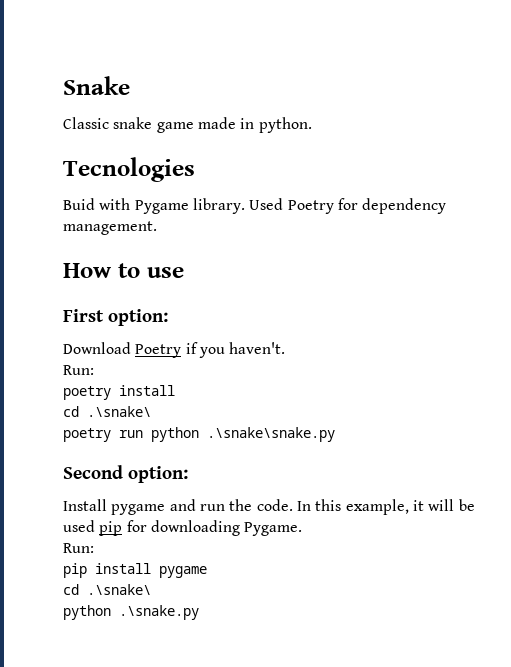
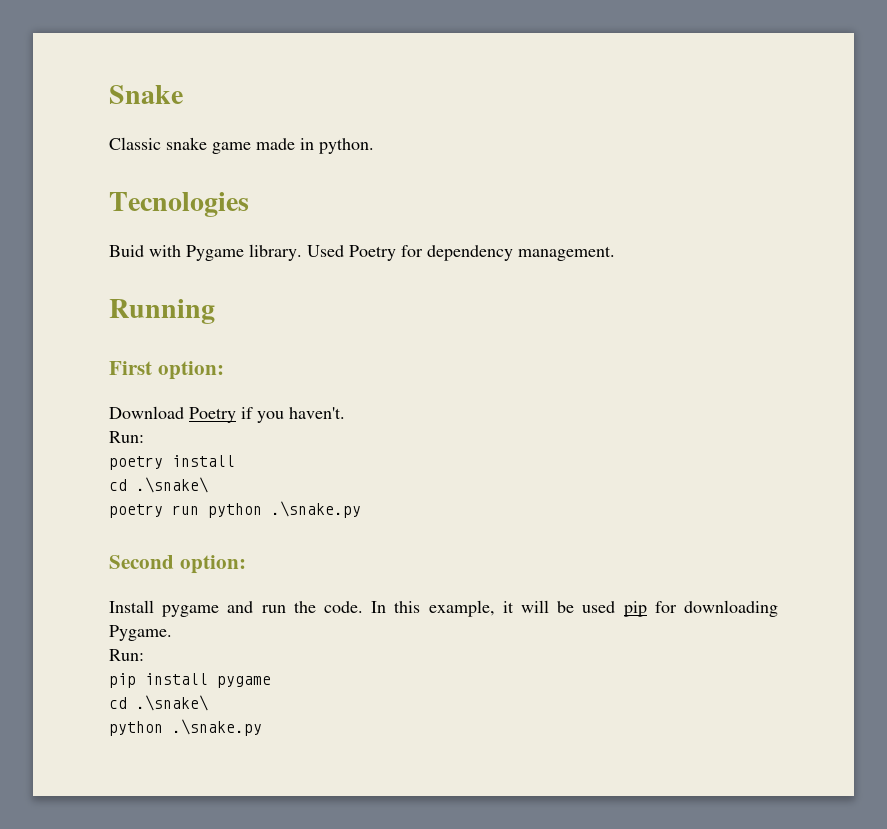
- How to use
+ Running
- poetry run python .\snake\snake.py
+ poetry run python .\snake.py

